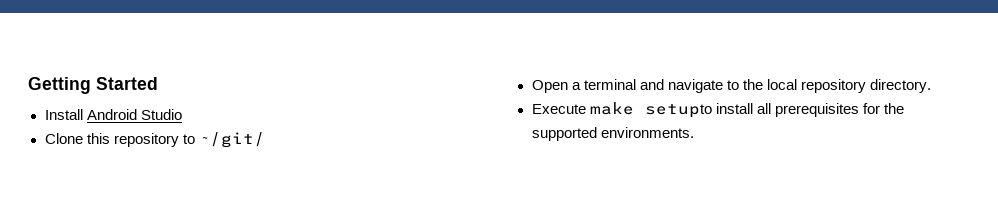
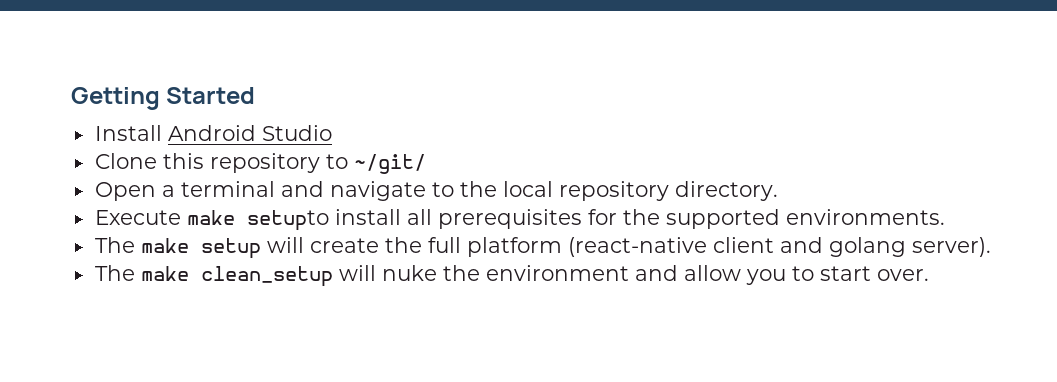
+ The make setup will create the full platform (react-native client and golang server).
+ The make clean_setup will nuke the environment and allow you to start over.

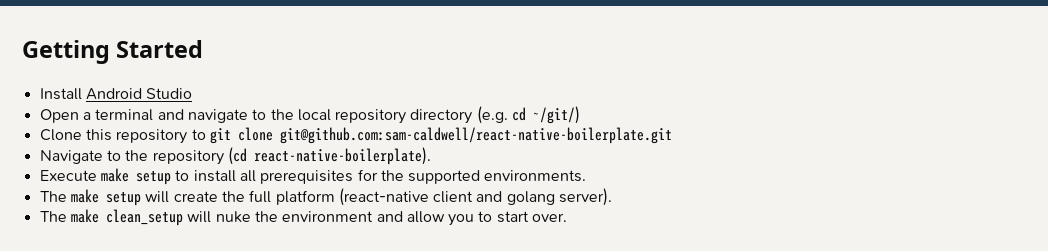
- Clone this repository to ~/git/
- Open a terminal and navigate to the local repository directory.
+ Open a terminal and navigate to the local repository directory (e.g. cd ~/git/)
+ Clone this repository to git clone git@github.com:sam-caldwell/react-native-boilerplate.git
+ Navigate to the repository (cd react-native-boilerplate).
- Execute make setupto install all prerequisites for the supported environments.
+ Execute make setup to install all prerequisites for the supported environments.

